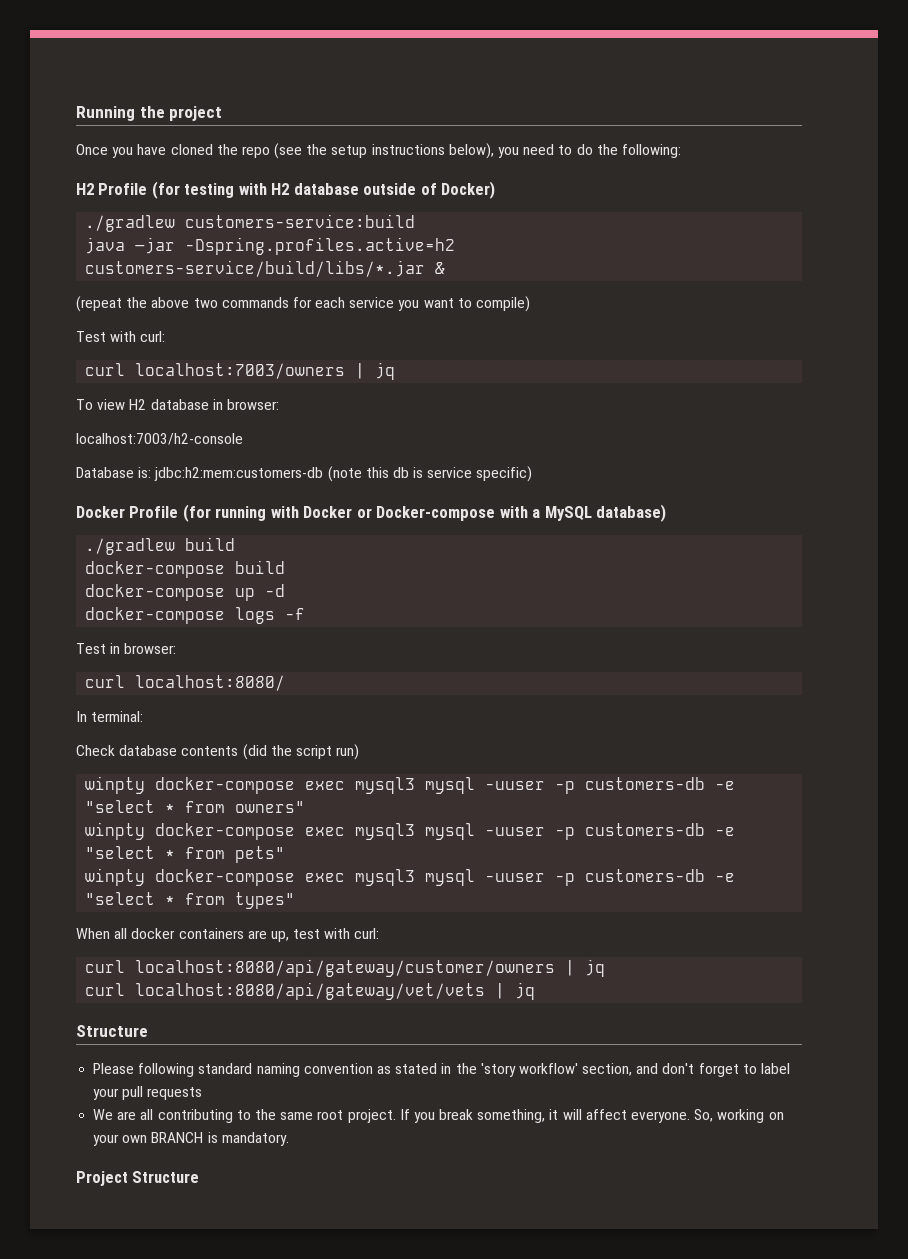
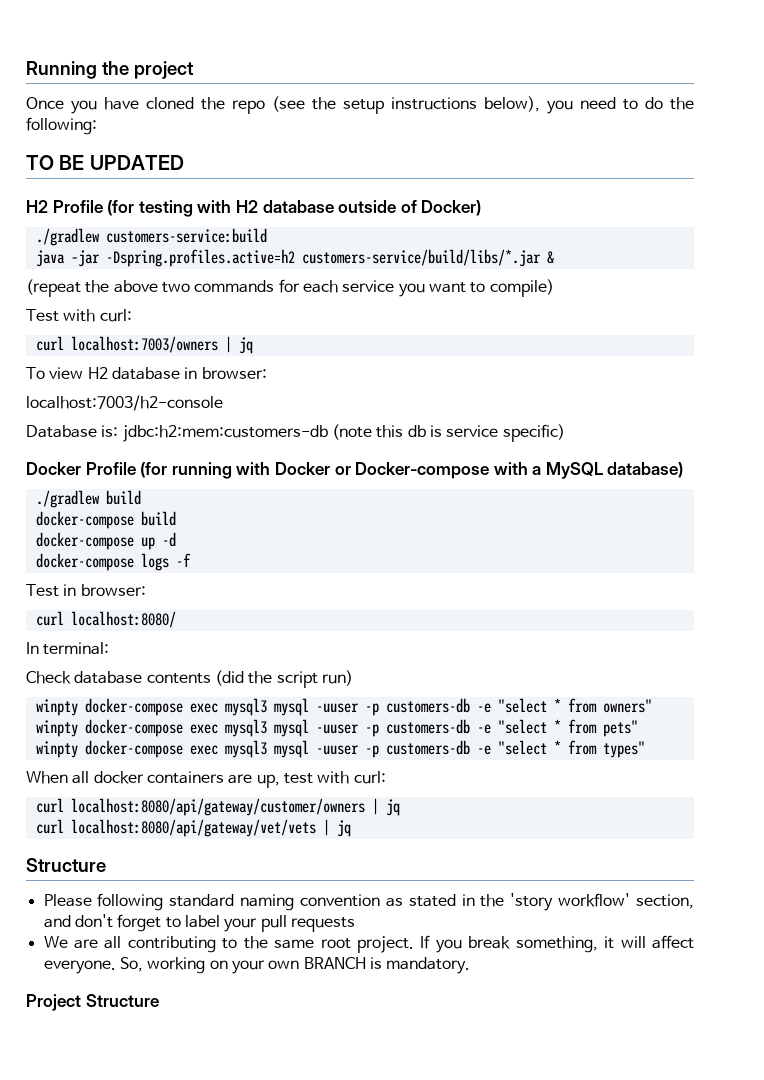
+ TO BE UPDATED

